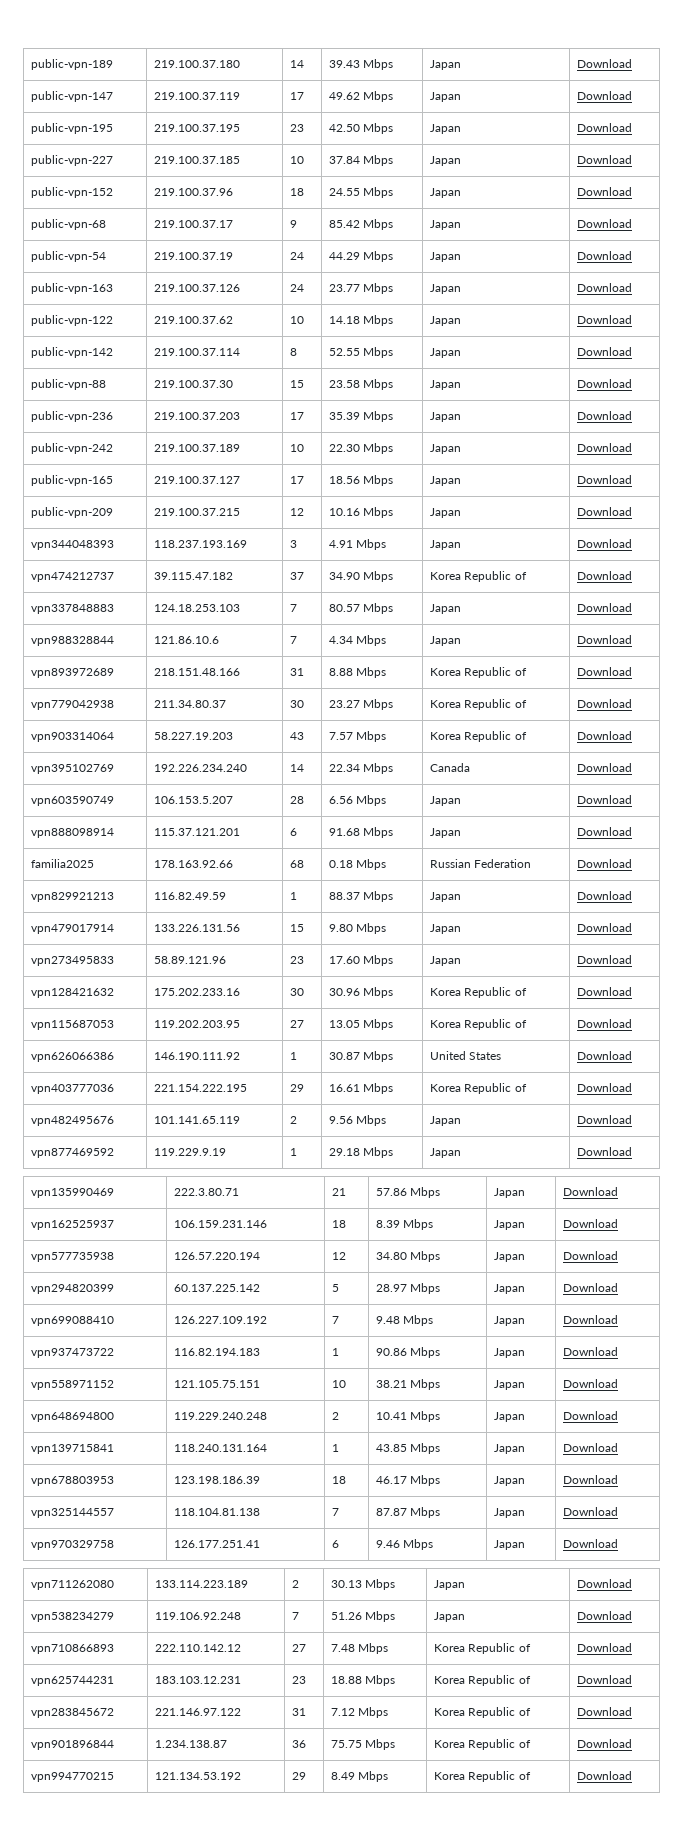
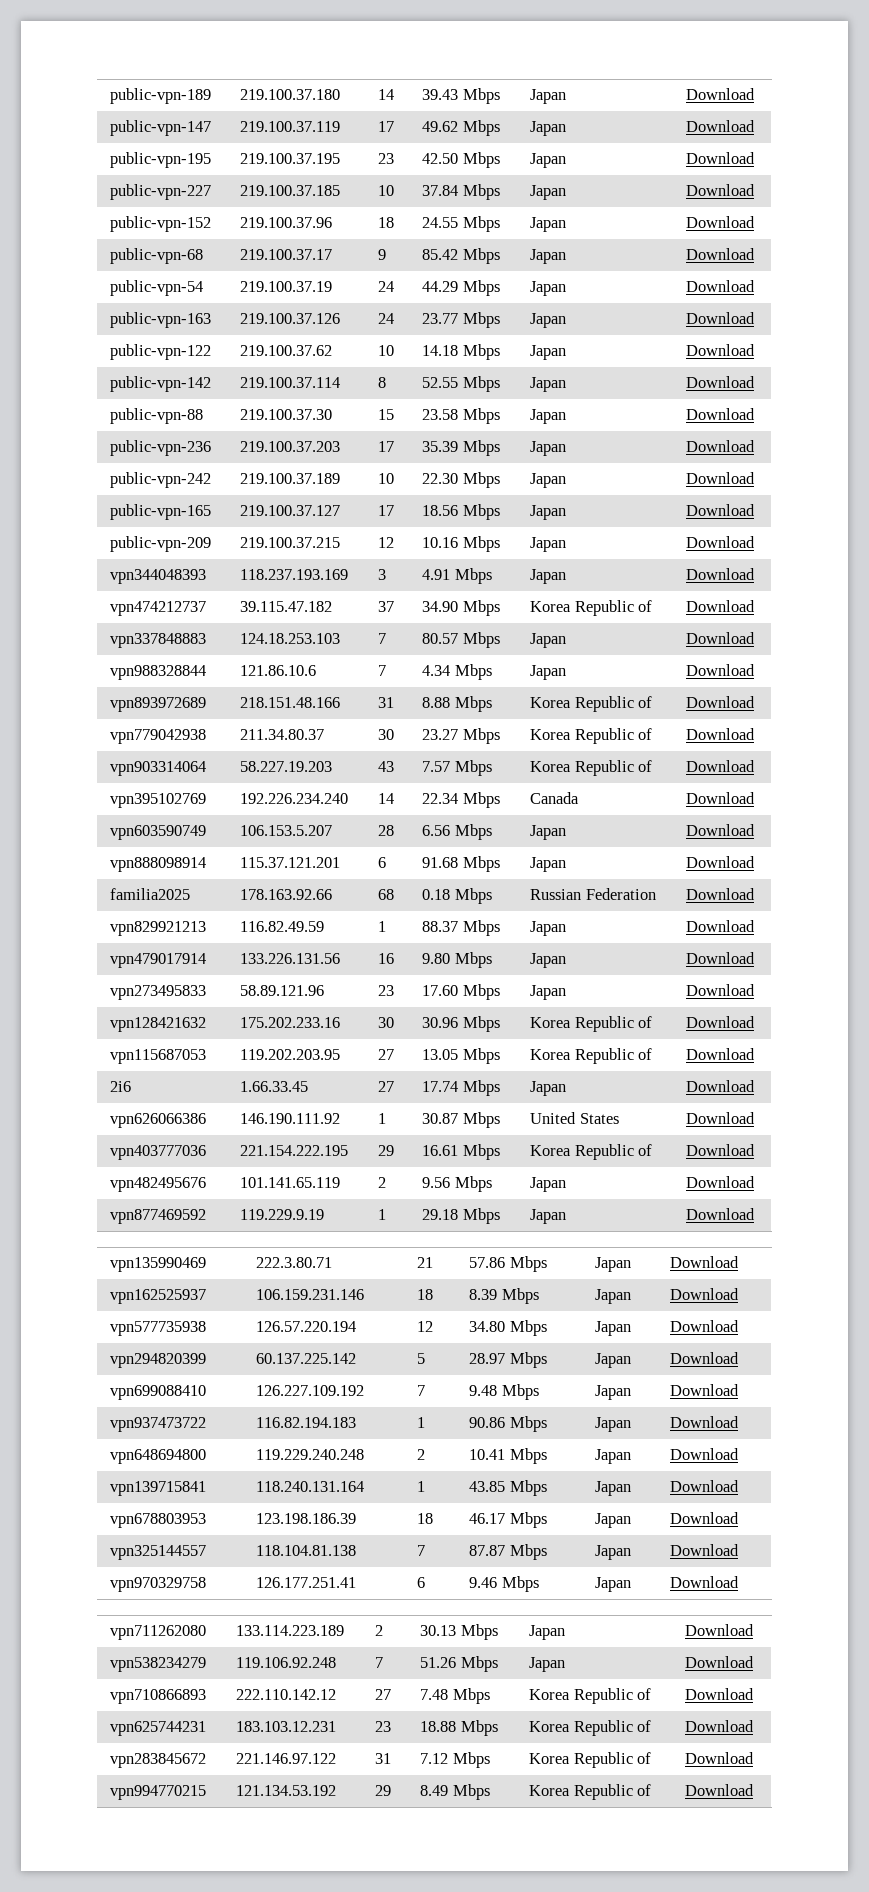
- vpn479017914 | 133.226.131.56 | 15 | 9.80 Mbps | Japan | Download
+ vpn479017914 | 133.226.131.56 | 16 | 9.80 Mbps | Japan | Download
+ 2i6 | 1.66.33.45 | 27 | 17.74 Mbps | Japan | Download
- vpn558971152 | 121.105.75.151 | 10 | 38.21 Mbps | Japan | Download
- vpn901896844 | 1.234.138.87 | 36 | 75.75 Mbps | Korea Republic of | Download

